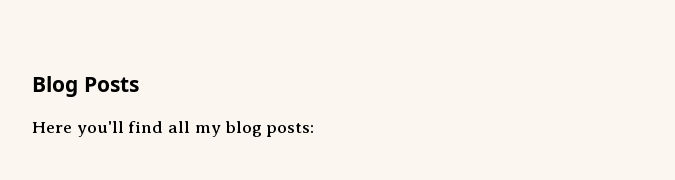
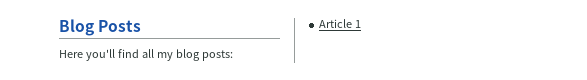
+ Article 1

